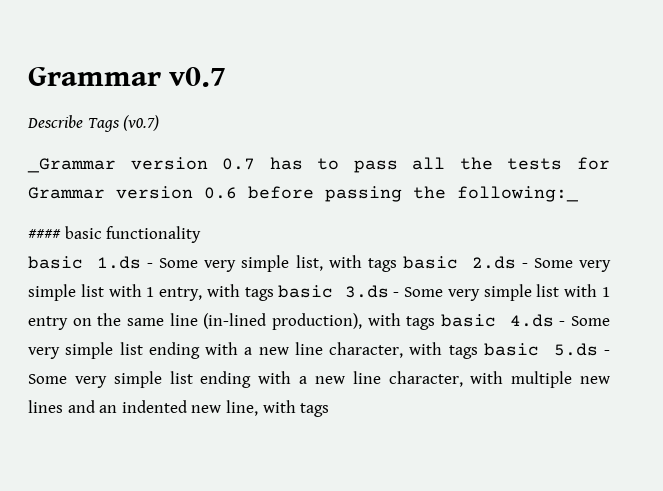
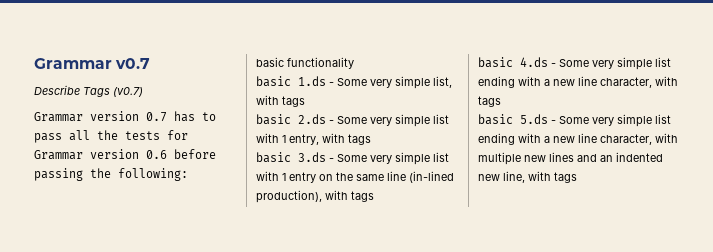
- _Grammar version 0.7 has to pass all the tests for Grammar version 0.6 before passing the following:_
- #### basic functionality
+ Grammar version 0.7 has to pass all the tests for Grammar version 0.6 before passing the following:
+ basic functionality
- basic 1.ds - Some very simple list, with tags basic 2.ds - Some very simple list with 1 entry, with tags basic 3.ds - Some very simple list with 1 entry on the same line (in-lined production), with tags basic 4.ds - Some very simple list ending with a new line character, with tags basic 5.ds - Some very simple list ending with a new line character, with multiple new lines and an indented new line, with tags
+ basic 1.ds - Some very simple list, with tags
+ basic 2.ds - Some very simple list with 1 entry, with tags
+ basic 3.ds - Some very simple list with 1 entry on the same line (in-lined production), with tags
+ basic 4.ds - Some very simple list ending with a new line character, with tags
+ basic 5.ds - Some very simple list ending with a new line character, with multiple new lines and an indented new line, with tags

